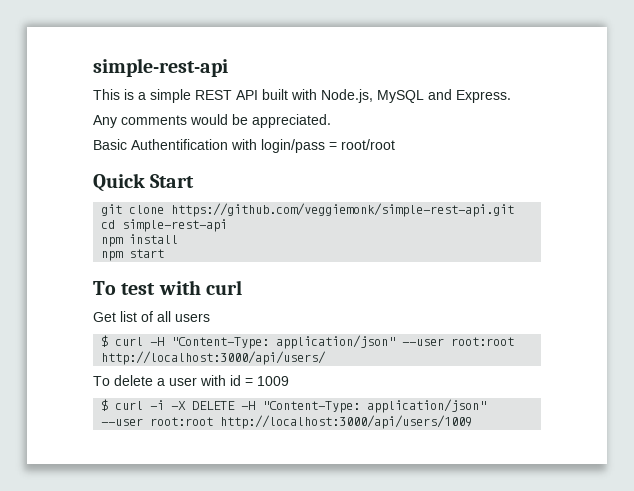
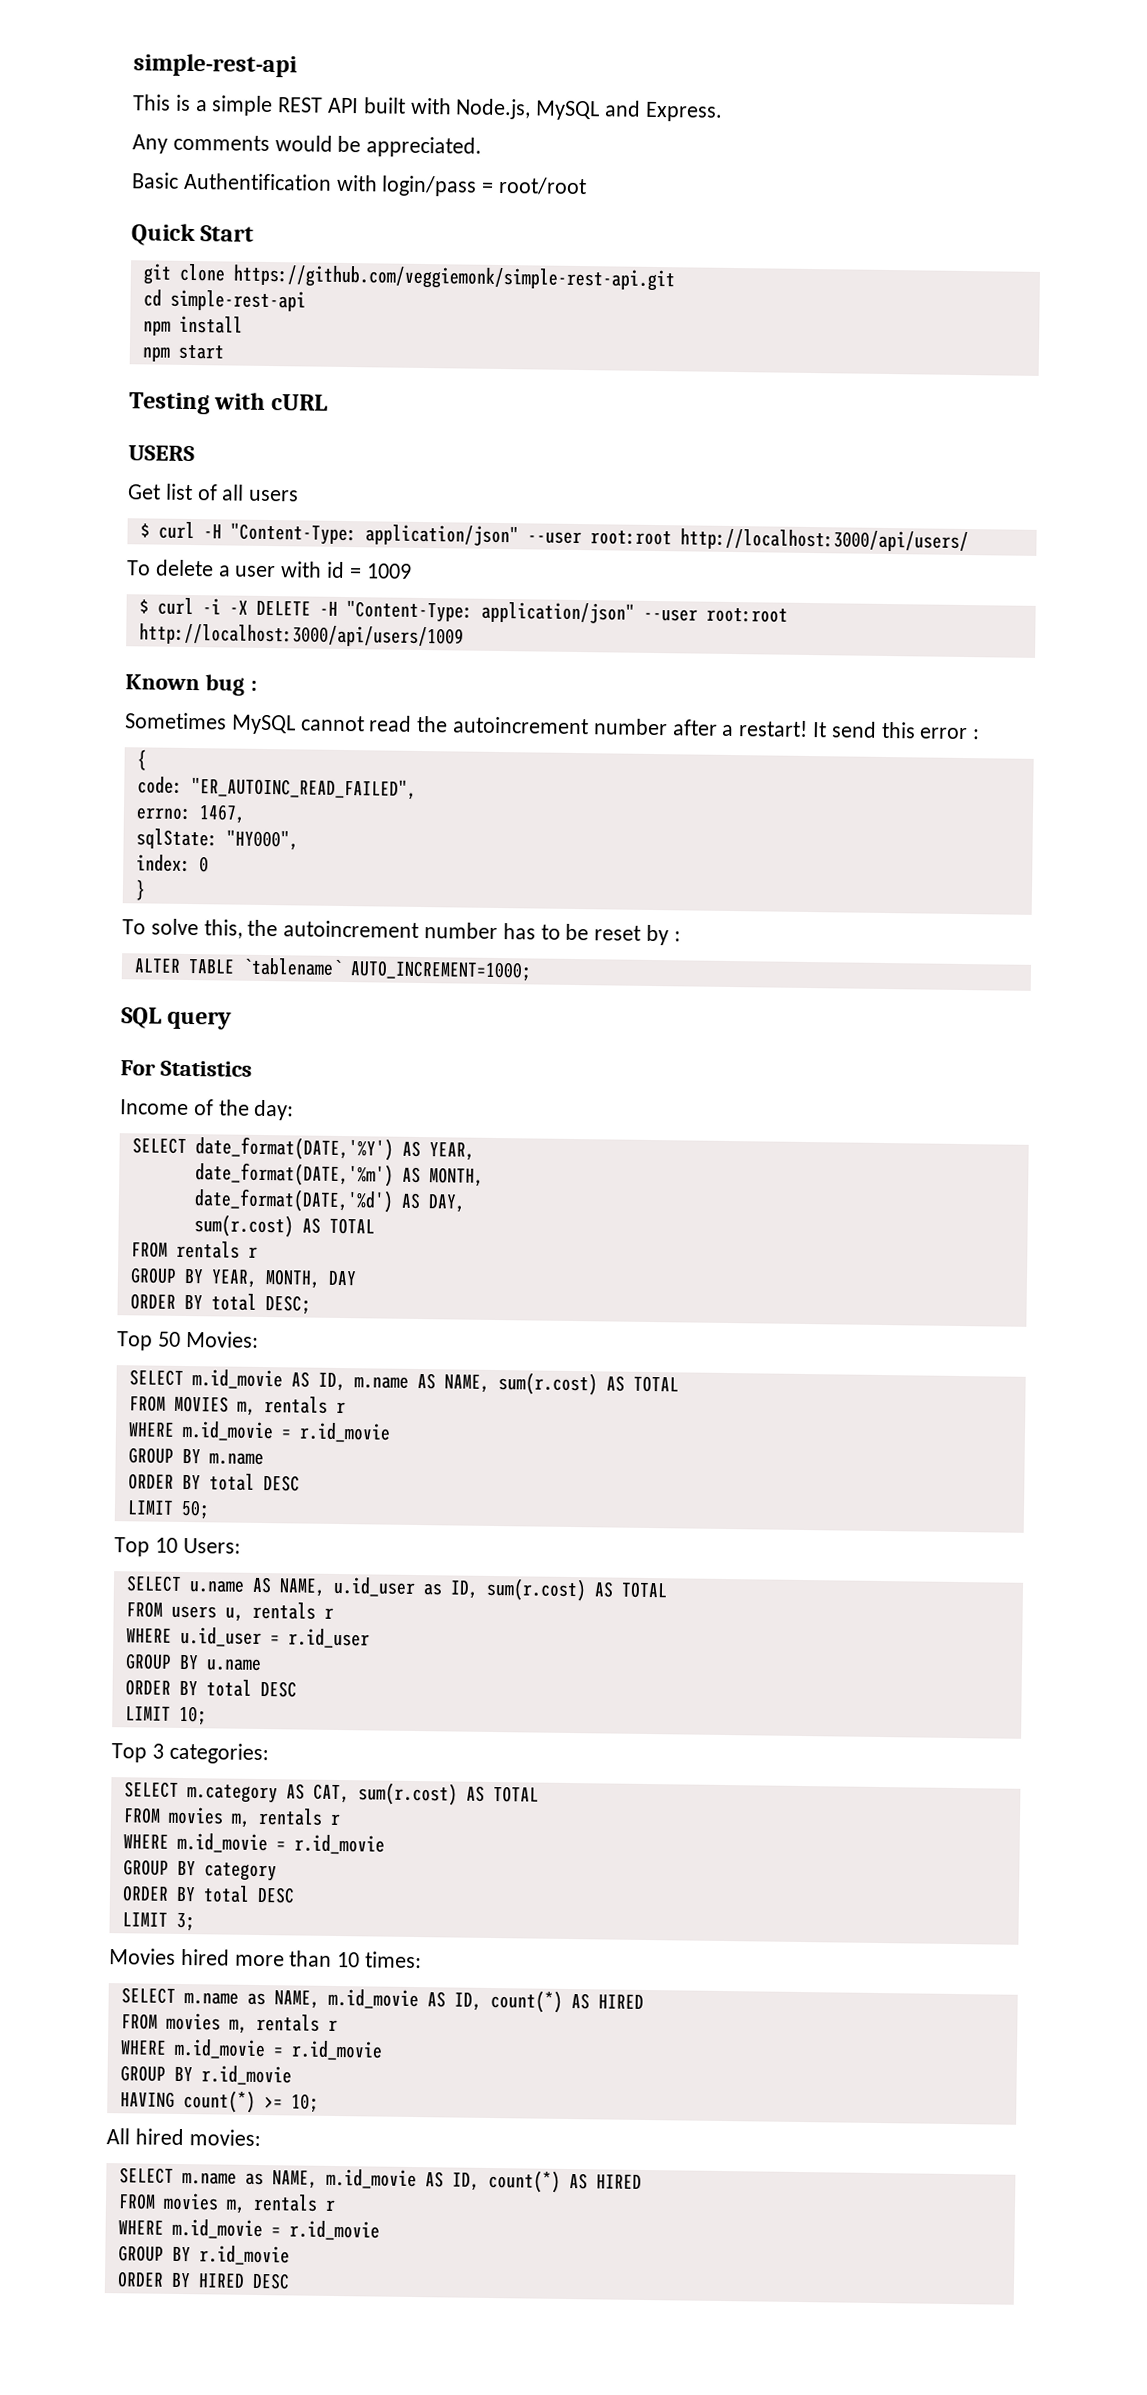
- To test with curl
+ Testing with cURL
+ USERS
+ Known bug :
+ Sometimes MySQL cannot read the autoincrement number after a restart! It send this error :
+ {
+ code: "ER_AUTOINC_READ_FAILED",
+ errno: 1467,
+ sqlState: "HY000",
+ index: 0
+ }
+ To solve this, the autoincrement number has to be reset by :
+ ALTER TABLE `tablename` AUTO_INCREMENT=1000;
+ SQL query
+ For Statistics
+ Income of the day:
+ SELECT date_format(DATE,'%Y') AS YEAR,
+ date_format(DATE,'%m') AS MONTH,
+ date_format(DATE,'%d') AS DAY,
+ sum(r.cost) AS TOTAL
+ FROM rentals r
+ GROUP BY YEAR, MONTH, DAY
+ ORDER BY total DESC;
+ Top 50 Movies:
+ SELECT m.id_movie AS ID, m.name AS NAME, sum(r.cost) AS TOTAL
+ FROM MOVIES m, rentals r
+ WHERE m.id_movie = r.id_movie
+ GROUP BY m.name
+ ORDER BY total DESC
+ LIMIT 50;
+ Top 10 Users:
+ SELECT u.name AS NAME, u.id_user as ID, sum(r.cost) AS TOTAL
+ FROM users u, rentals r
+ WHERE u.id_user = r.id_user
+ GROUP BY u.name
+ ORDER BY total DESC
+ LIMIT 10;
+ Top 3 categories:
+ SELECT m.category AS CAT, sum(r.cost) AS TOTAL
+ FROM movies m, rentals r
+ WHERE m.id_movie = r.id_movie
+ GROUP BY category
+ ORDER BY total DESC
+ LIMIT 3;
+ Movies hired more than 10 times:
+ SELECT m.name as NAME, m.id_movie AS ID, count(*) AS HIRED
+ FROM movies m, rentals r
+ WHERE m.id_movie = r.id_movie
+ GROUP BY r.id_movie
+ HAVING count(*) >= 10;
+ All hired movies:
+ SELECT m.name as NAME, m.id_movie AS ID, count(*) AS HIRED
+ FROM movies m, rentals r
+ WHERE m.id_movie = r.id_movie
+ GROUP BY r.id_movie
+ ORDER BY HIRED DESC

